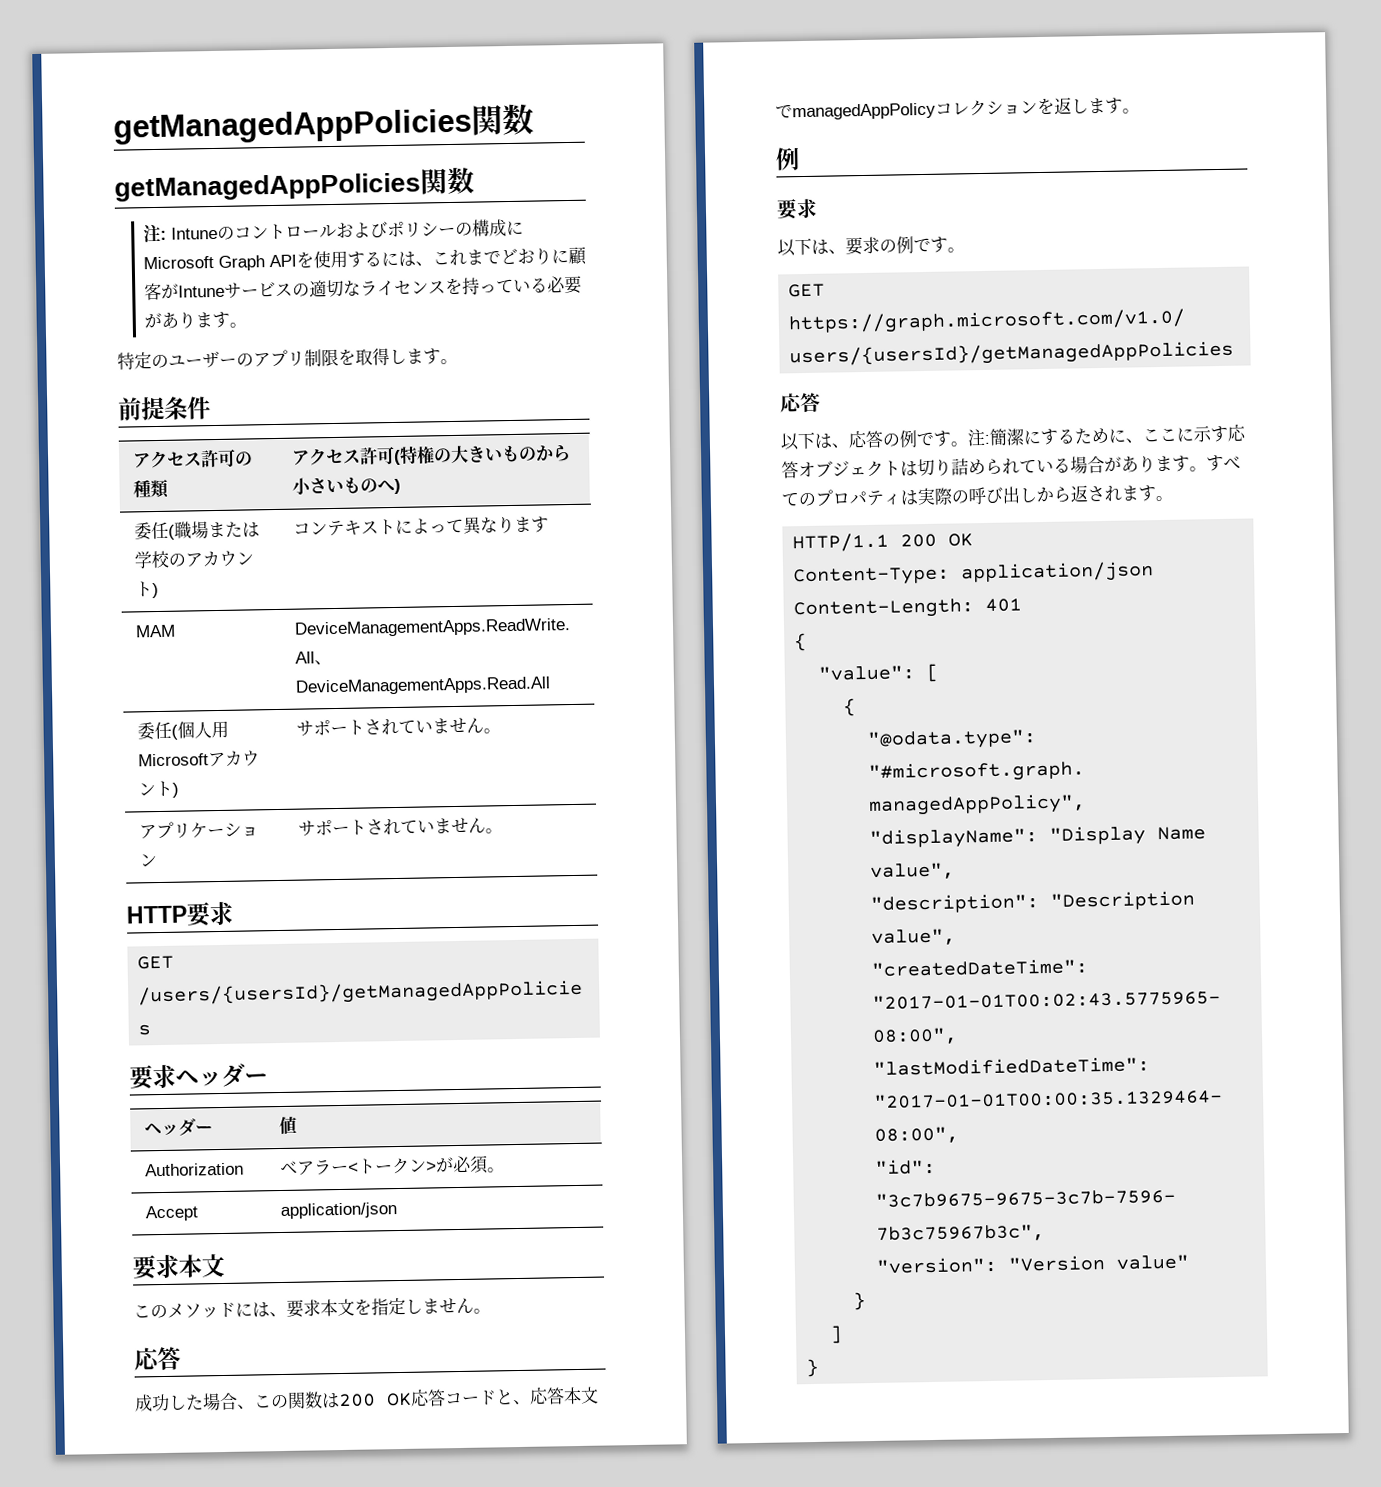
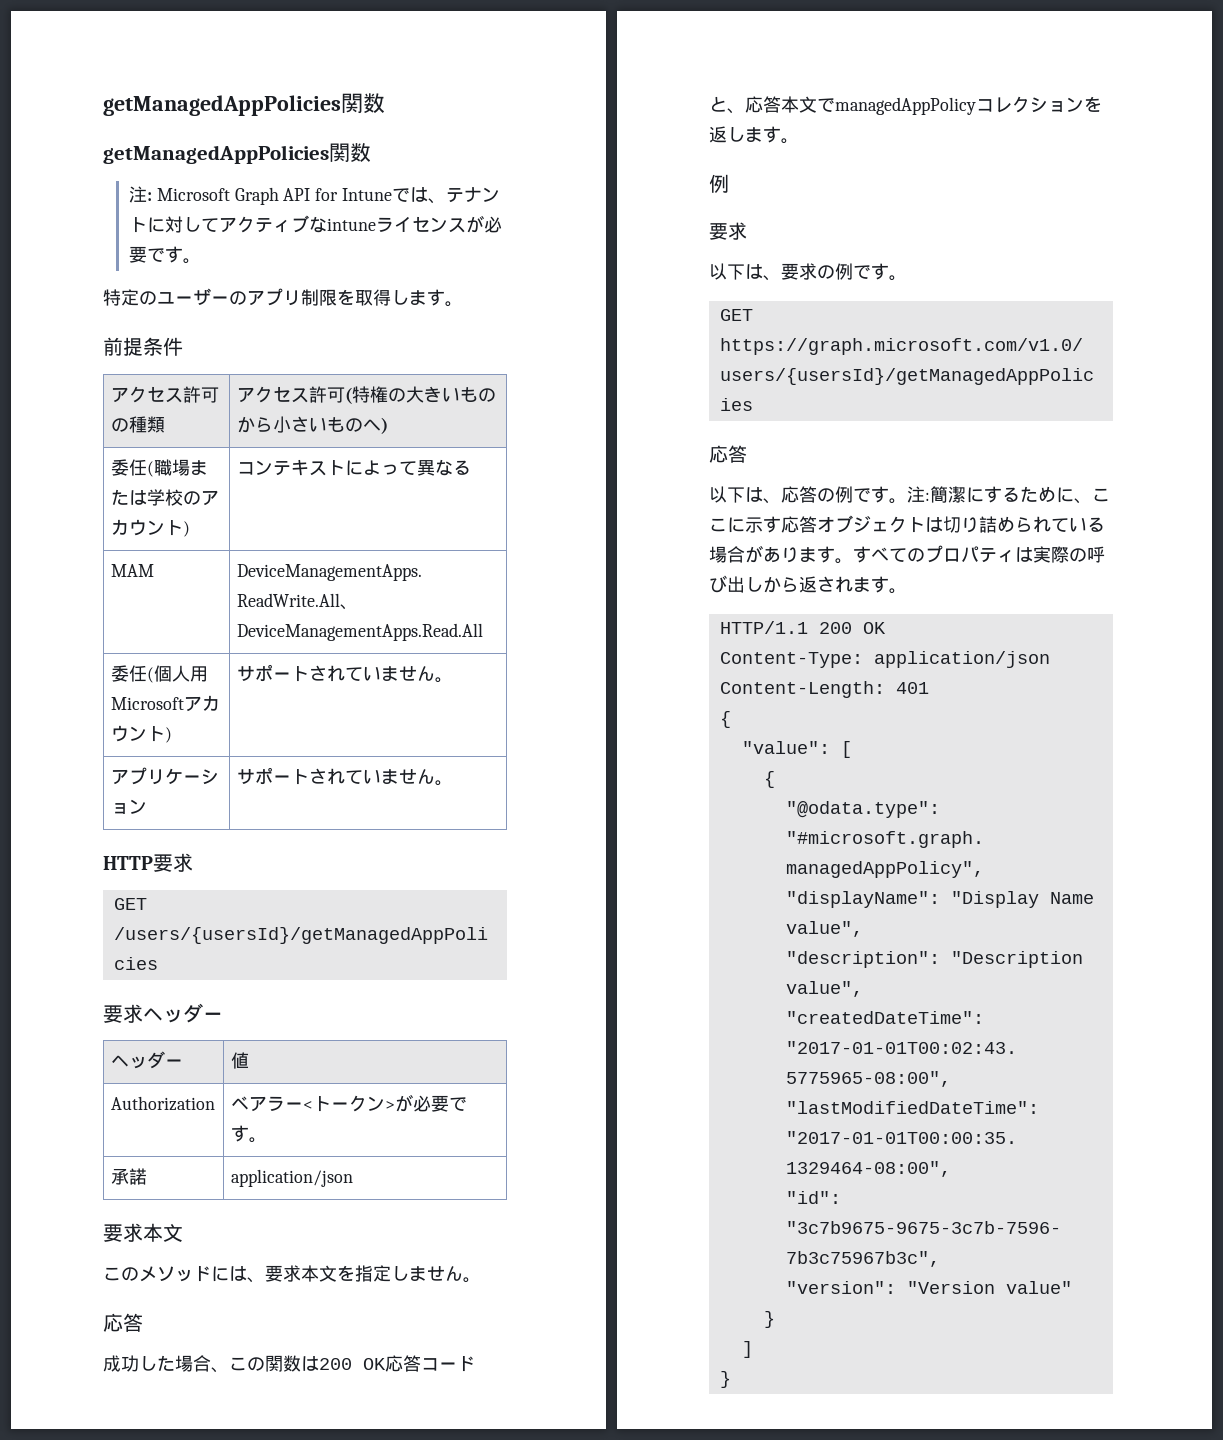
- 注: Intuneのコントロールおよびポリシーの構成にMicrosoft Graph APIを使用するには、これまでどおりに顧客がIntuneサービスの適切なライセンスを持っている必要があります。
+ 注: Microsoft Graph API for Intuneでは、テナントに対してアクティブなintuneライセンスが必要です。
- 委任(職場または学校のアカウント) | コンテキストによって異なります
+ 委任(職場または学校のアカウント) | コンテキストによって異なる
- Authorization | ベアラー<トークン>が必須。
- Accept | application/json
+ Authorization | ベアラー<トークン>が必要です。
+ 承諾 | application/json

